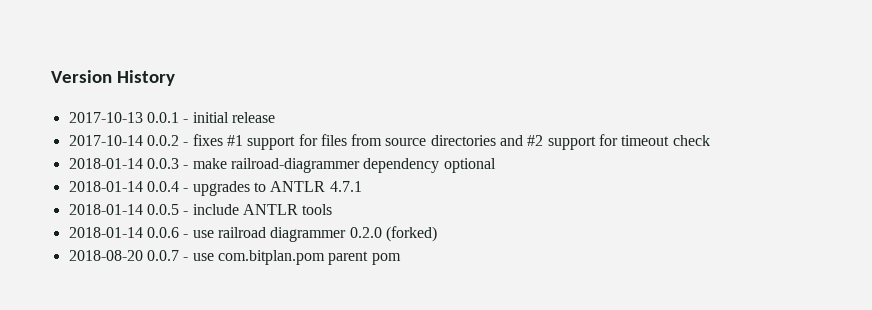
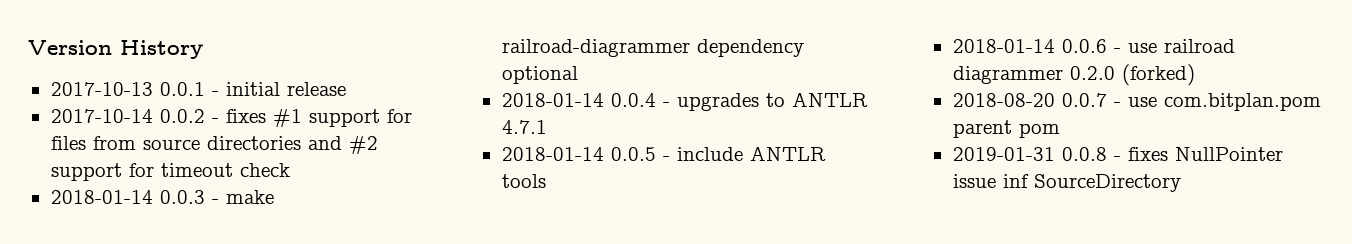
+ 2019-01-31 0.0.8 - fixes NullPointer issue inf SourceDirectory

